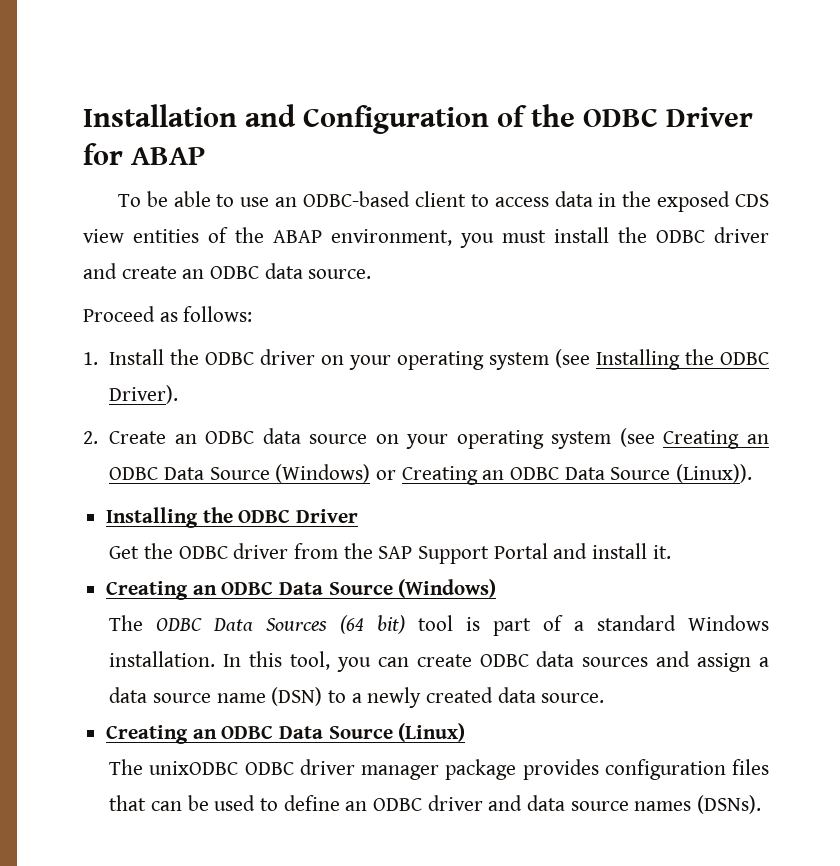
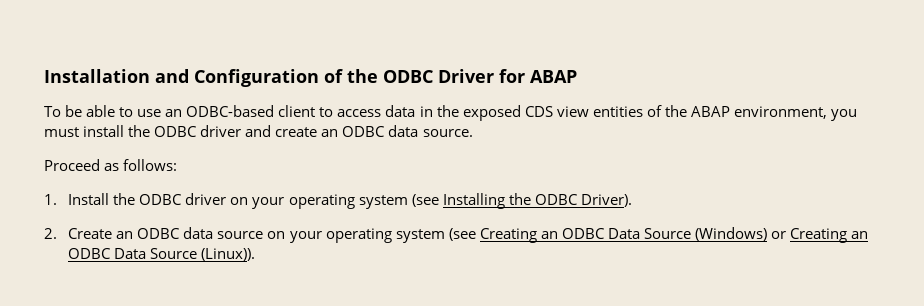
- Installing the ODBC Driver
- Get the ODBC driver from the SAP Support Portal and install it.
- Creating an ODBC Data Source (Windows)
- The ODBC Data Sources (64 bit) tool is part of a standard Windows installation. In this tool, you can create ODBC data sources and assign a data source name (DSN) to a newly created data source.
- Creating an ODBC Data Source (Linux)
- The unixODBC ODBC driver manager package provides configuration files that can be used to define an ODBC driver and data source names (DSNs).

